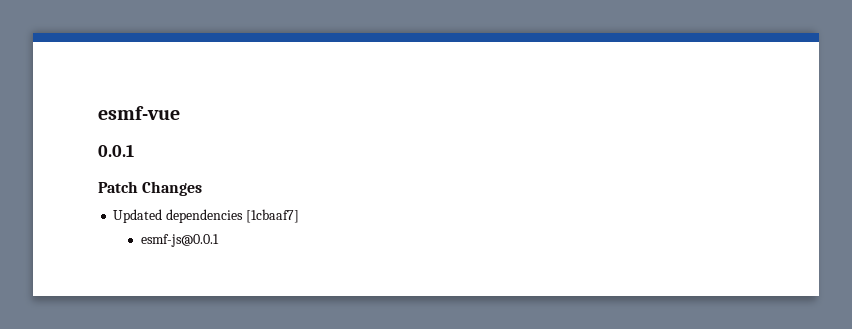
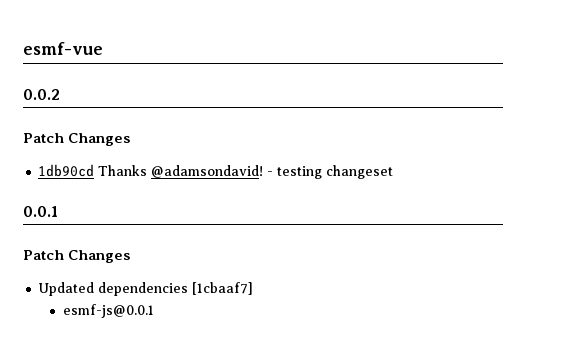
+ 0.0.2
+ Patch Changes
+ 1db90cd Thanks @adamsondavid! - testing changeset

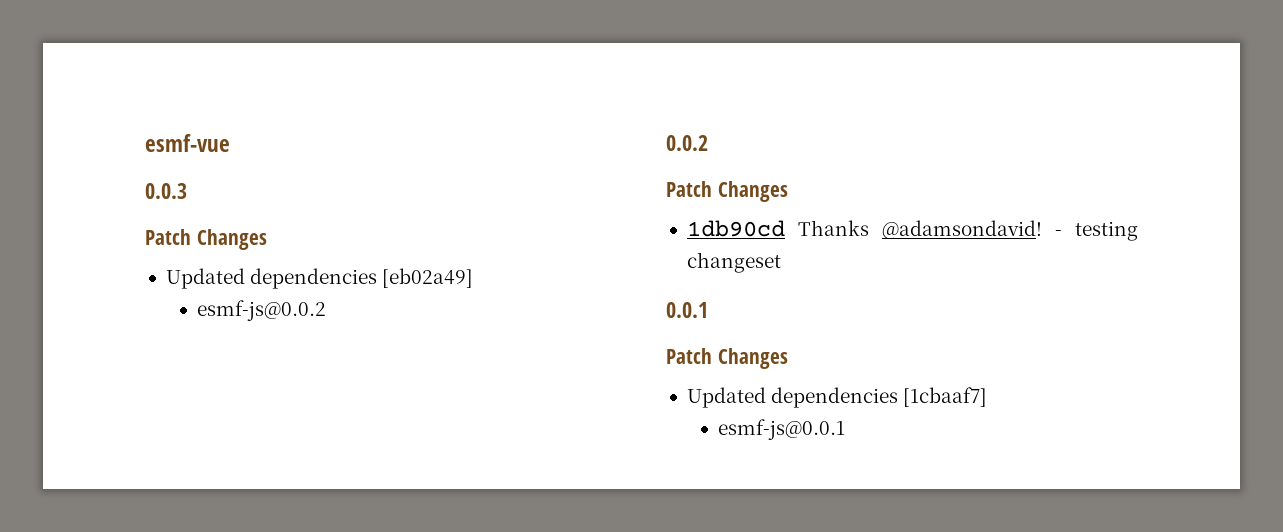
+ 0.0.3
+ Patch Changes
+ Updated dependencies [eb02a49]
+ esmf-js@0.0.2

